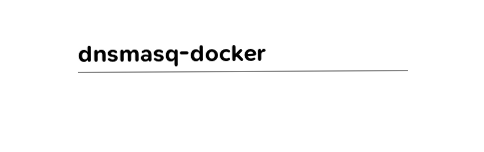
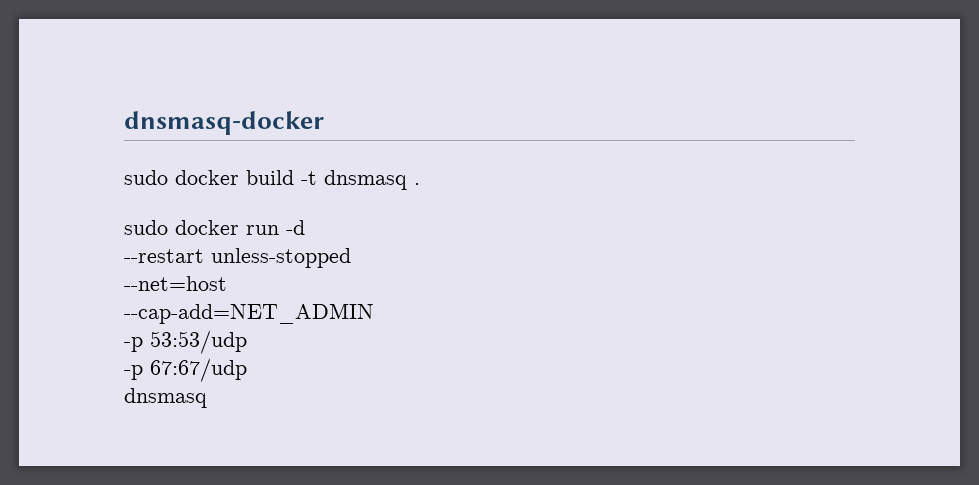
+ sudo docker build -t dnsmasq .
+ sudo docker run -d
+ --restart unless-stopped
+ --net=host
+ --cap-add=NET_ADMIN
+ -p 53:53/udp
+ -p 67:67/udp
+ dnsmasq

